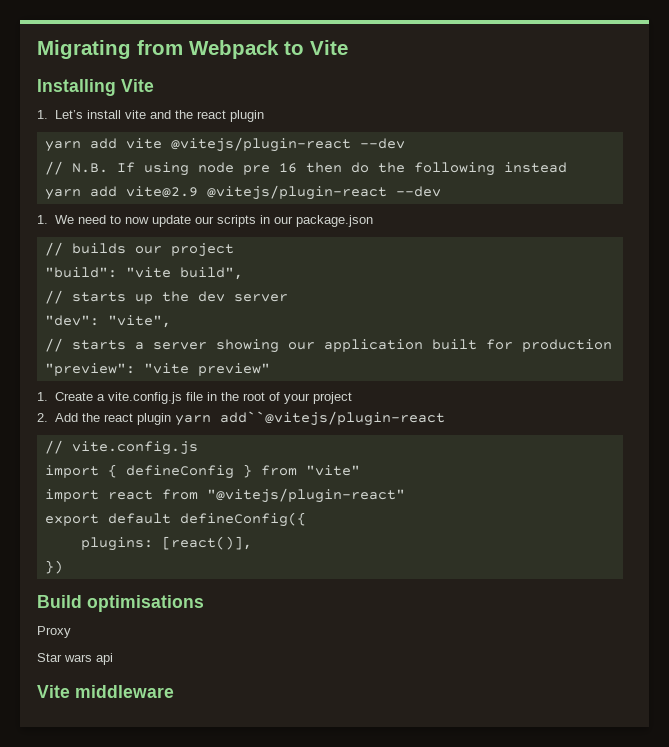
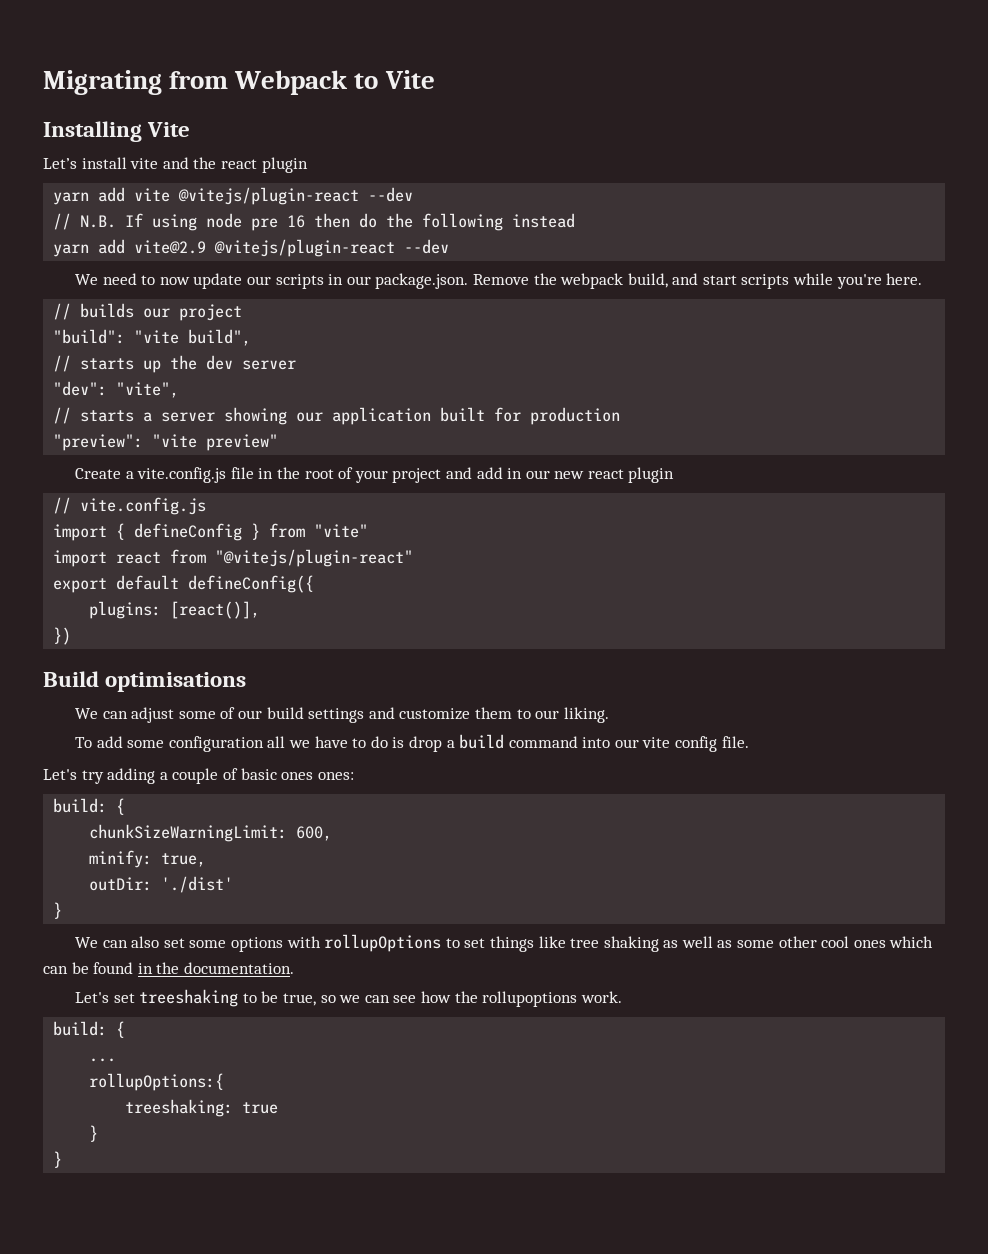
- 1. Let’s install vite and the react plugin
+ Let’s install vite and the react plugin
- 1. We need to now update our scripts in our package.json
+ We need to now update our scripts in our package.json. Remove the webpack build, and start scripts while you're here.
- 1. Create a vite.config.js file in the root of your project
- 2. Add the react plugin yarn add``@vitejs/plugin-react
+ Create a vite.config.js file in the root of your project and add in our new react plugin
- Proxy
- Star wars api
- Vite middleware
+ We can adjust some of our build settings and customize them to our liking.
+ To add some configuration all we have to do is drop a build command into our vite config file.
+ Let's try adding a couple of basic ones ones:
+ build: {
+ chunkSizeWarningLimit: 600,
+ minify: true,
+ outDir: './dist'
+ }
+ We can also set some options with rollupOptions to set things like tree shaking as well as some other cool ones which can be found in the documentation.
+ Let's set treeshaking to be true, so we can see how the rollupoptions work.
+ build: {
+ ...
+ rollupOptions:{
+ treeshaking: true
+ }
+ }

